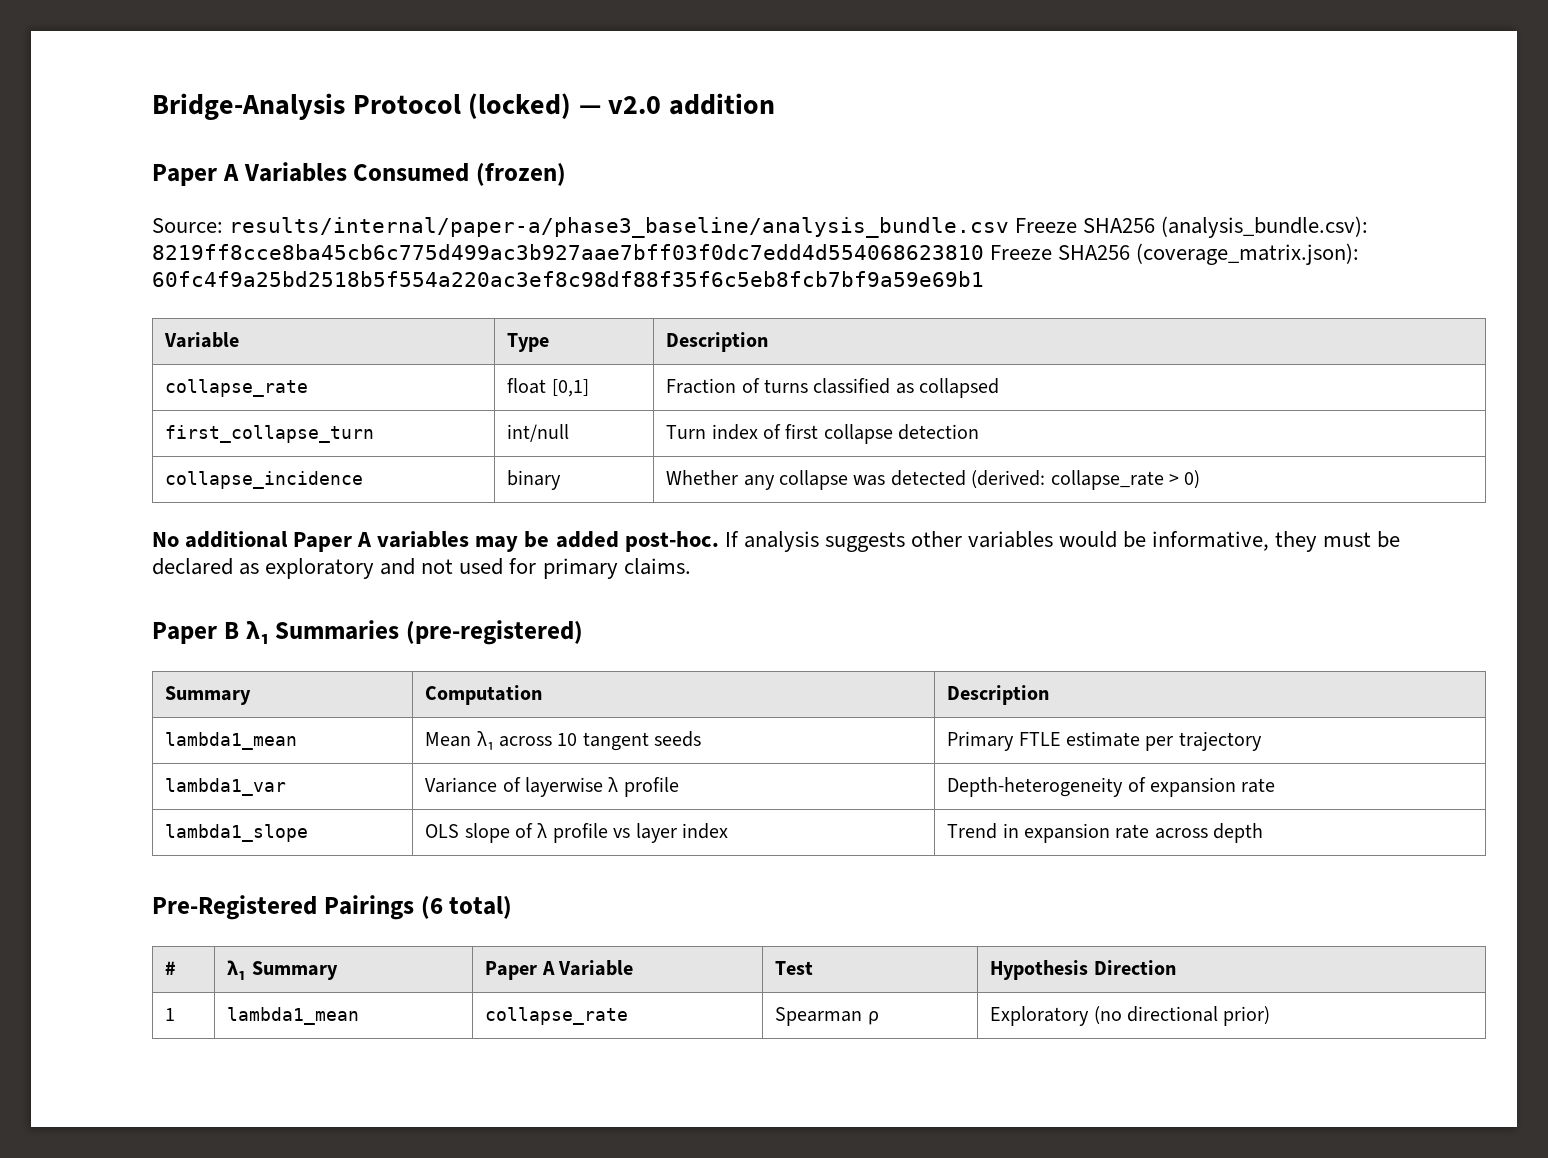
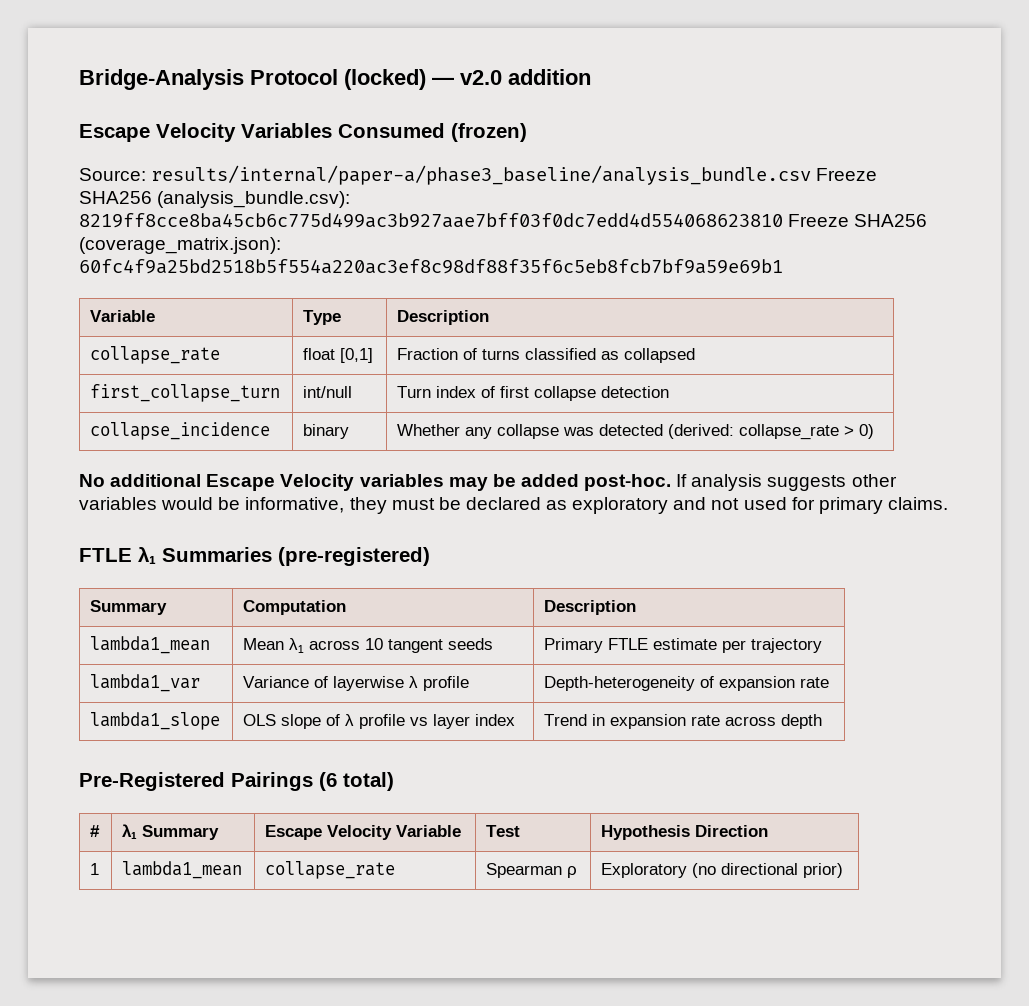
- Paper A Variables Consumed (frozen)
+ Escape Velocity Variables Consumed (frozen)
- No additional Paper A variables may be added post-hoc.
+ No additional Escape Velocity variables may be added post-hoc.
- Paper B λ₁ Summaries (pre-registered)
+ FTLE λ₁ Summaries (pre-registered)
- # | λ₁ Summary | Paper A Variable | Test | Hypothesis Direction
+ # | λ₁ Summary | Escape Velocity Variable | Test | Hypothesis Direction

